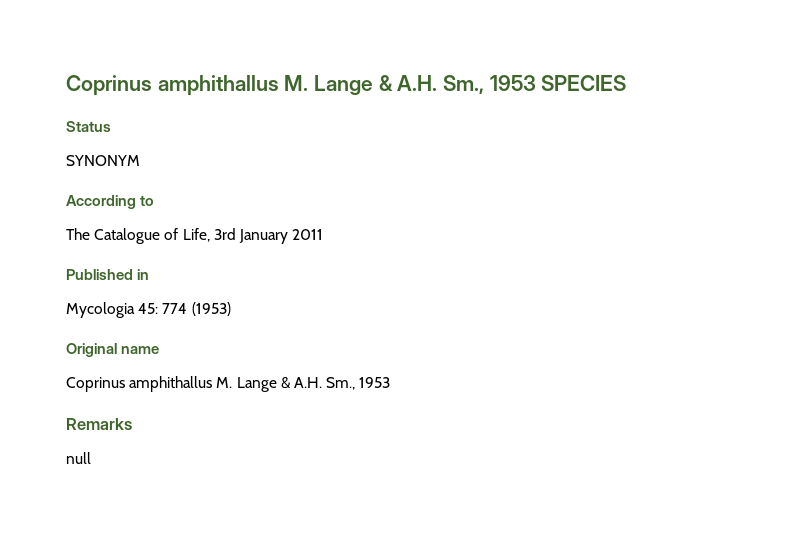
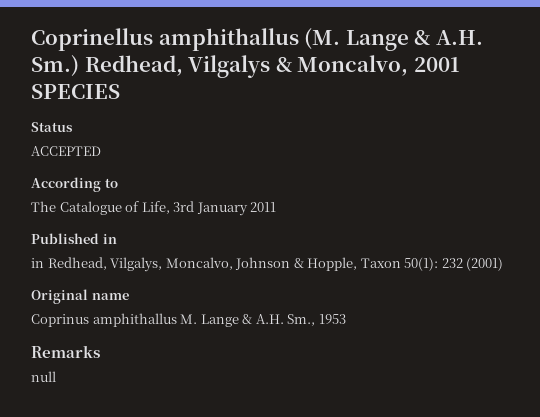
- Coprinus amphithallus M. Lange & A.H. Sm., 1953 SPECIES
+ Coprinellus amphithallus (M. Lange & A.H. Sm.) Redhead, Vilgalys & Moncalvo, 2001 SPECIES
- SYNONYM
+ ACCEPTED
- Mycologia 45: 774 (1953)
+ in Redhead, Vilgalys, Moncalvo, Johnson & Hopple, Taxon 50(1): 232 (2001)

